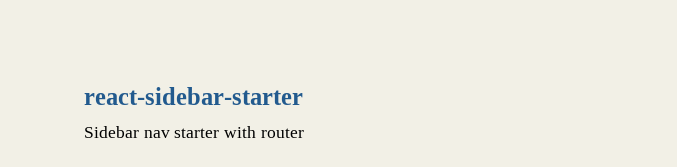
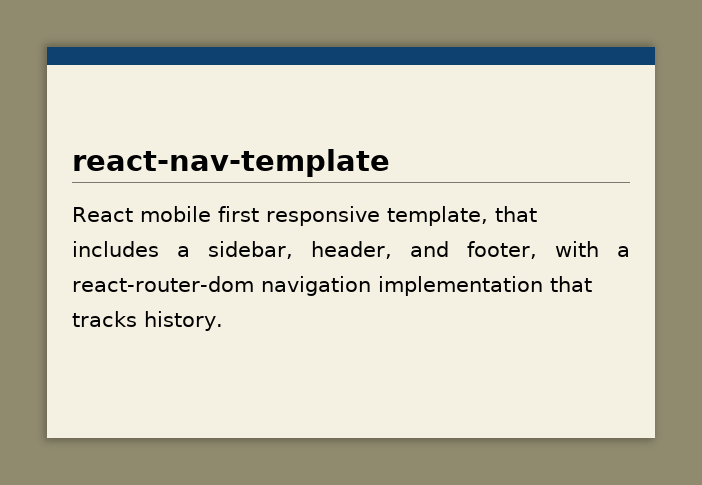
- react-sidebar-starter
- Sidebar nav starter with router
+ react-nav-template
+ React mobile first responsive template, that includes a sidebar, header, and footer, with a react-router-dom navigation implementation that tracks history.

